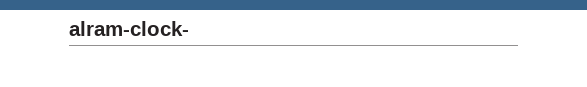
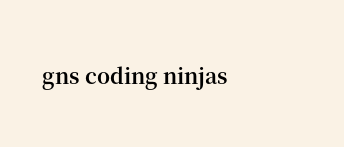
- alram-clock-
+ gns coding ninjas

